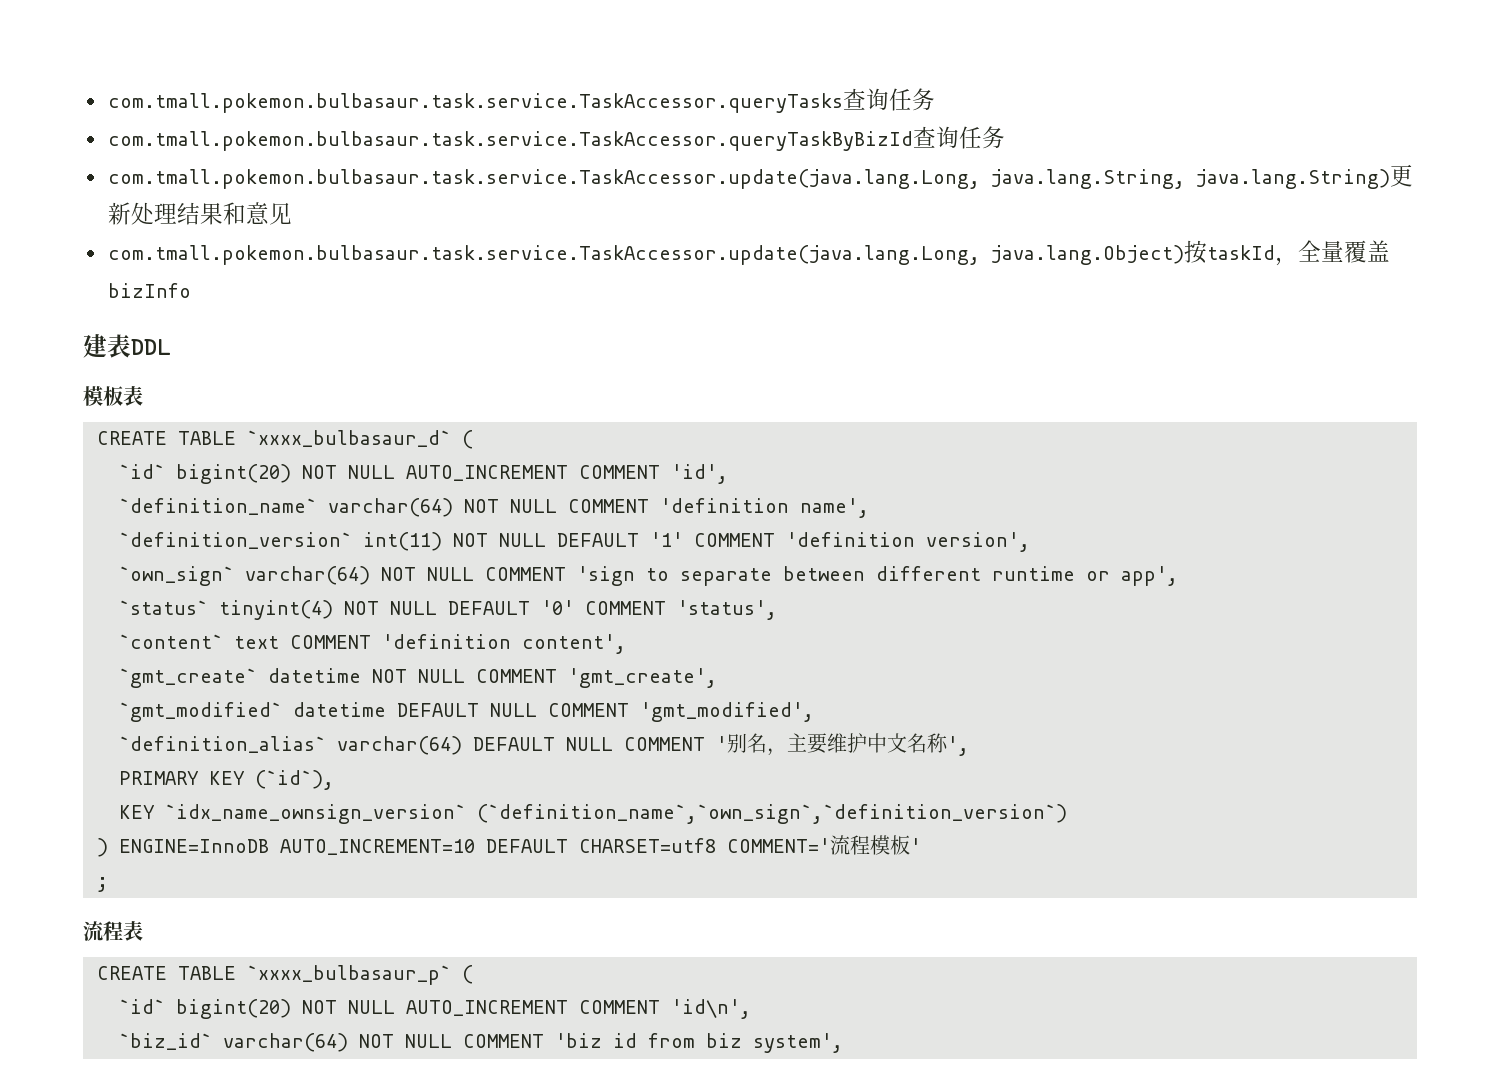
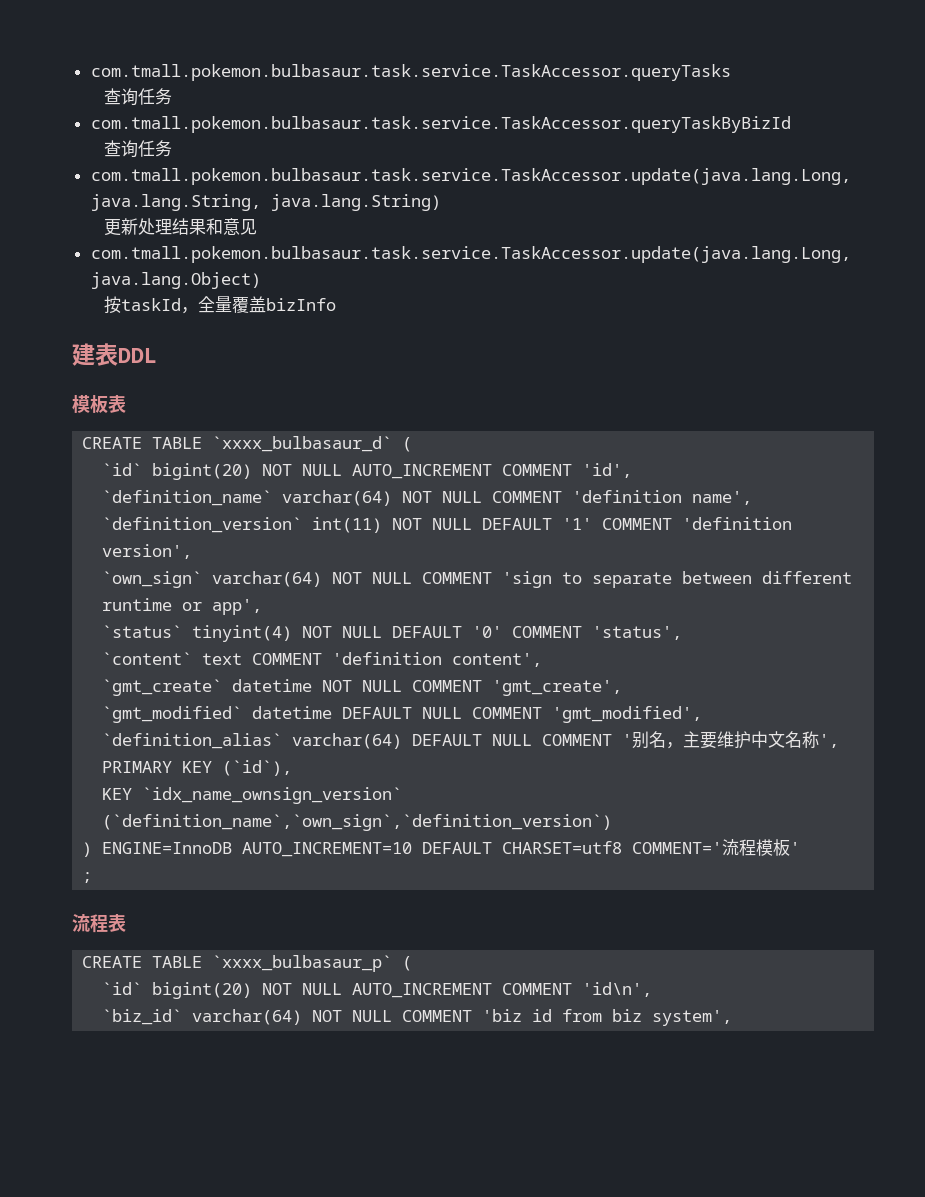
- com.tmall.pokemon.bulbasaur.task.service.TaskAccessor.queryTasks查询任务
+ com.tmall.pokemon.bulbasaur.task.service.TaskAccessor.queryTasks
+ 查询任务
- com.tmall.pokemon.bulbasaur.task.service.TaskAccessor.queryTaskByBizId查询任务
+ com.tmall.pokemon.bulbasaur.task.service.TaskAccessor.queryTaskByBizId
+ 查询任务
- com.tmall.pokemon.bulbasaur.task.service.TaskAccessor.update(java.lang.Long, java.lang.String, java.lang.String)更新处理结果和意见
+ com.tmall.pokemon.bulbasaur.task.service.TaskAccessor.update(java.lang.Long, java.lang.String, java.lang.String)
+ 更新处理结果和意见
- com.tmall.pokemon.bulbasaur.task.service.TaskAccessor.update(java.lang.Long, java.lang.Object)按taskId，全量覆盖bizInfo
+ com.tmall.pokemon.bulbasaur.task.service.TaskAccessor.update(java.lang.Long, java.lang.Object)
+ 按taskId，全量覆盖bizInfo

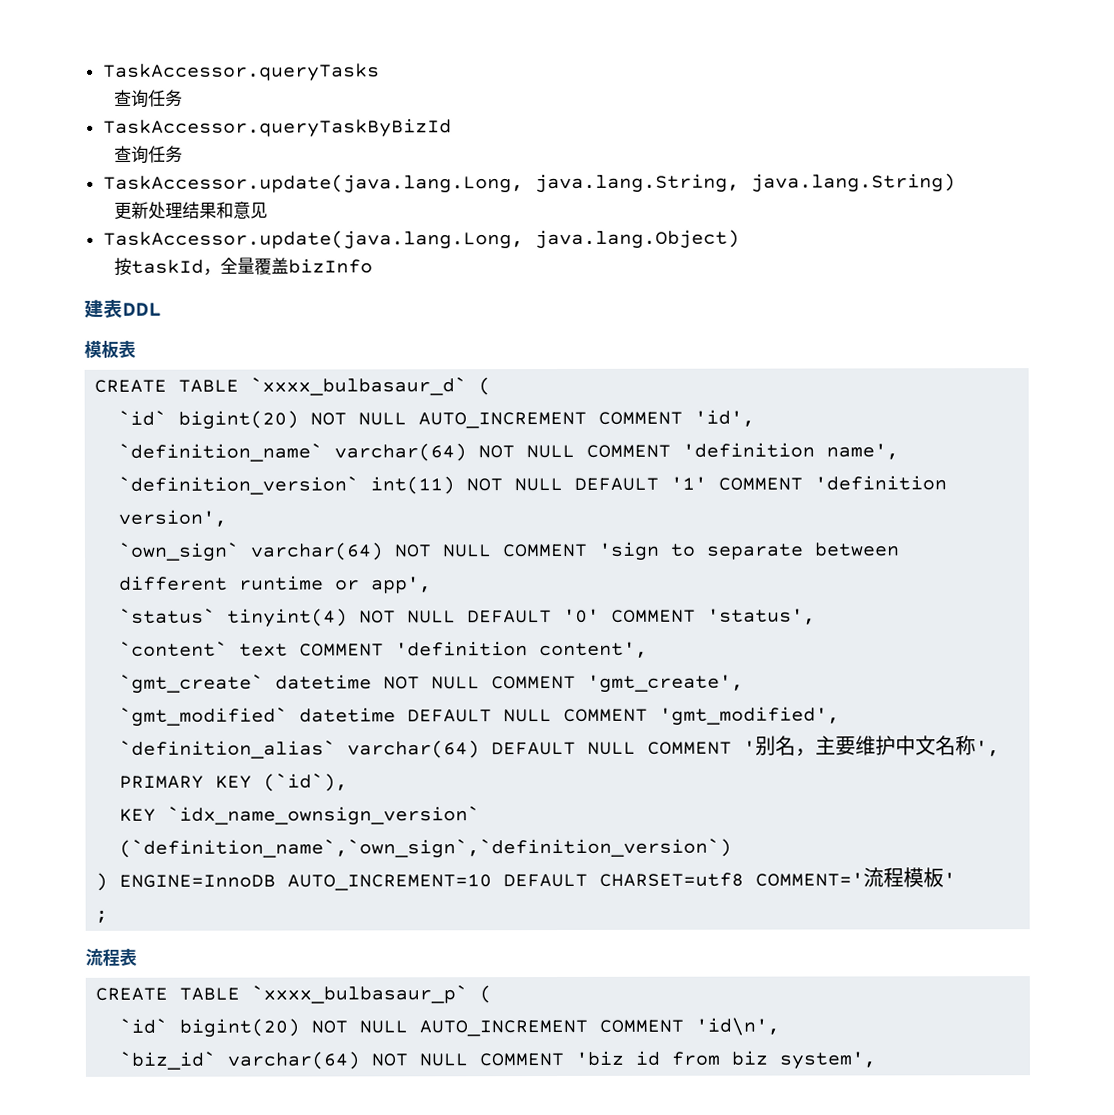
- com.tmall.pokemon.bulbasaur.task.service.TaskAccessor.queryTasks
+ TaskAccessor.queryTasks
  查询任务
- com.tmall.pokemon.bulbasaur.task.service.TaskAccessor.queryTaskByBizId
+ TaskAccessor.queryTaskByBizId
  查询任务
- com.tmall.pokemon.bulbasaur.task.service.TaskAccessor.update(java.lang.Long, java.lang.String, java.lang.String)
+ TaskAccessor.update(java.lang.Long, java.lang.String, java.lang.String)
- com.tmall.pokemon.bulbasaur.task.service.TaskAccessor.update(java.lang.Long, java.lang.Object)
+ TaskAccessor.update(java.lang.Long, java.lang.Object)

